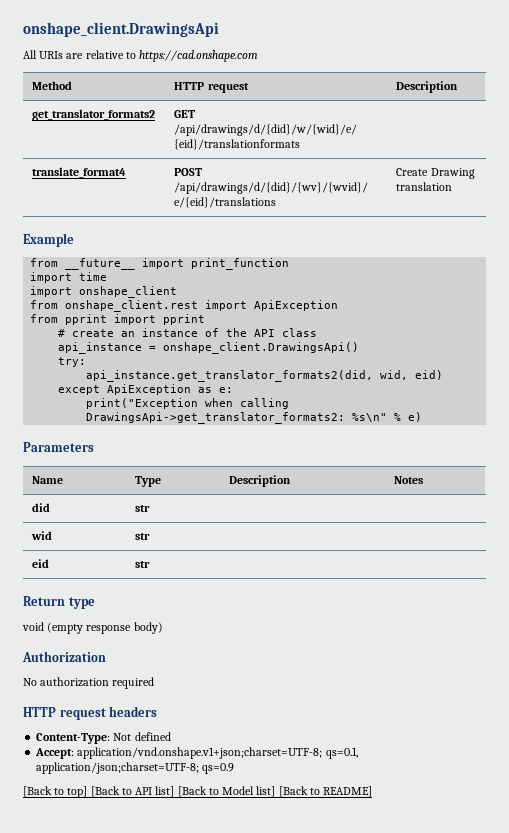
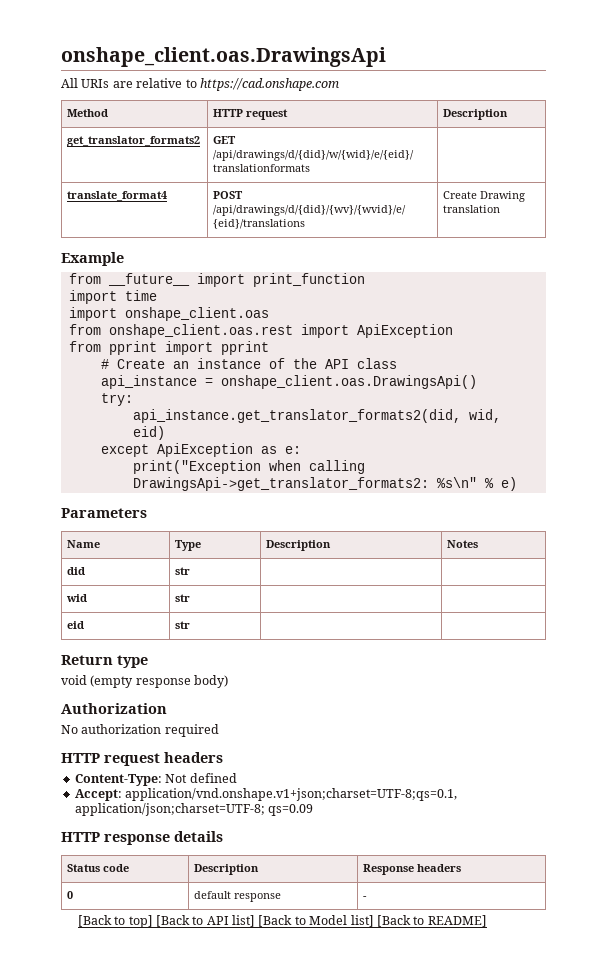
- onshape_client.DrawingsApi
+ onshape_client.oas.DrawingsApi
- import onshape_client
- from onshape_client.rest import ApiException
+ import onshape_client.oas
+ from onshape_client.oas.rest import ApiException
- # create an instance of the API class
+ # Create an instance of the API class
- api_instance = onshape_client.DrawingsApi()
+ api_instance = onshape_client.oas.DrawingsApi()
- Accept: application/vnd.onshape.v1+json;charset=UTF-8; qs=0.1, application/json;charset=UTF-8; qs=0.9
+ Accept: application/vnd.onshape.v1+json;charset=UTF-8;qs=0.1, application/json;charset=UTF-8; qs=0.09
+ HTTP response details
+ Status code | Description | Response headers
+ 0 | default response | -

